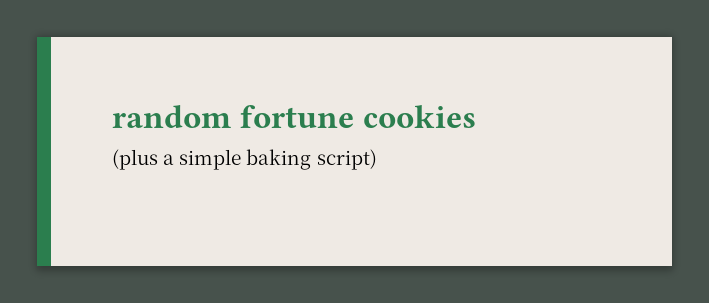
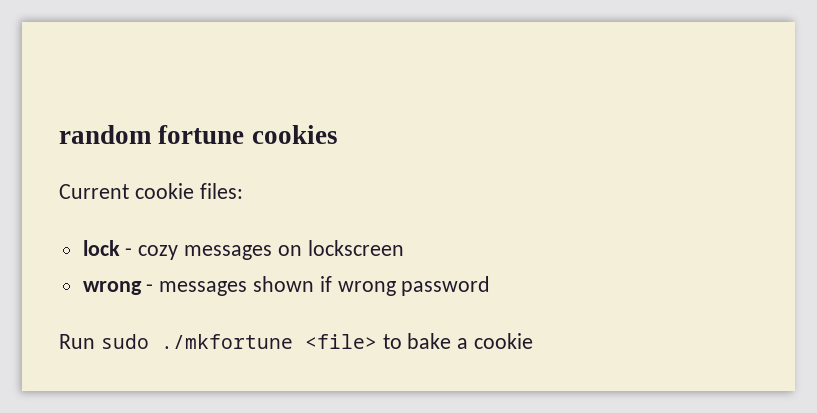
- (plus a simple baking script)
+ Current cookie files:
+ lock - cozy messages on lockscreen
+ wrong - messages shown if wrong password
+ Run sudo ./mkfortune <file> to bake a cookie

